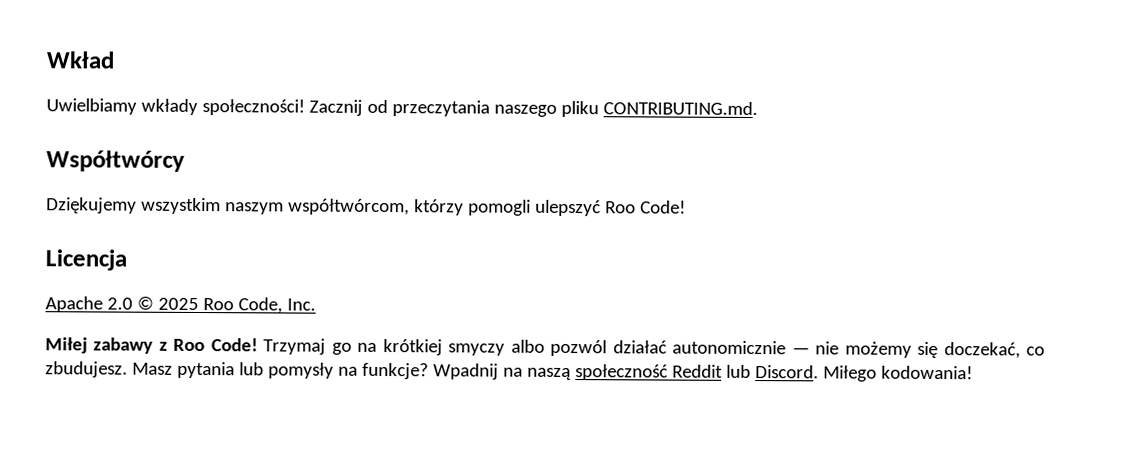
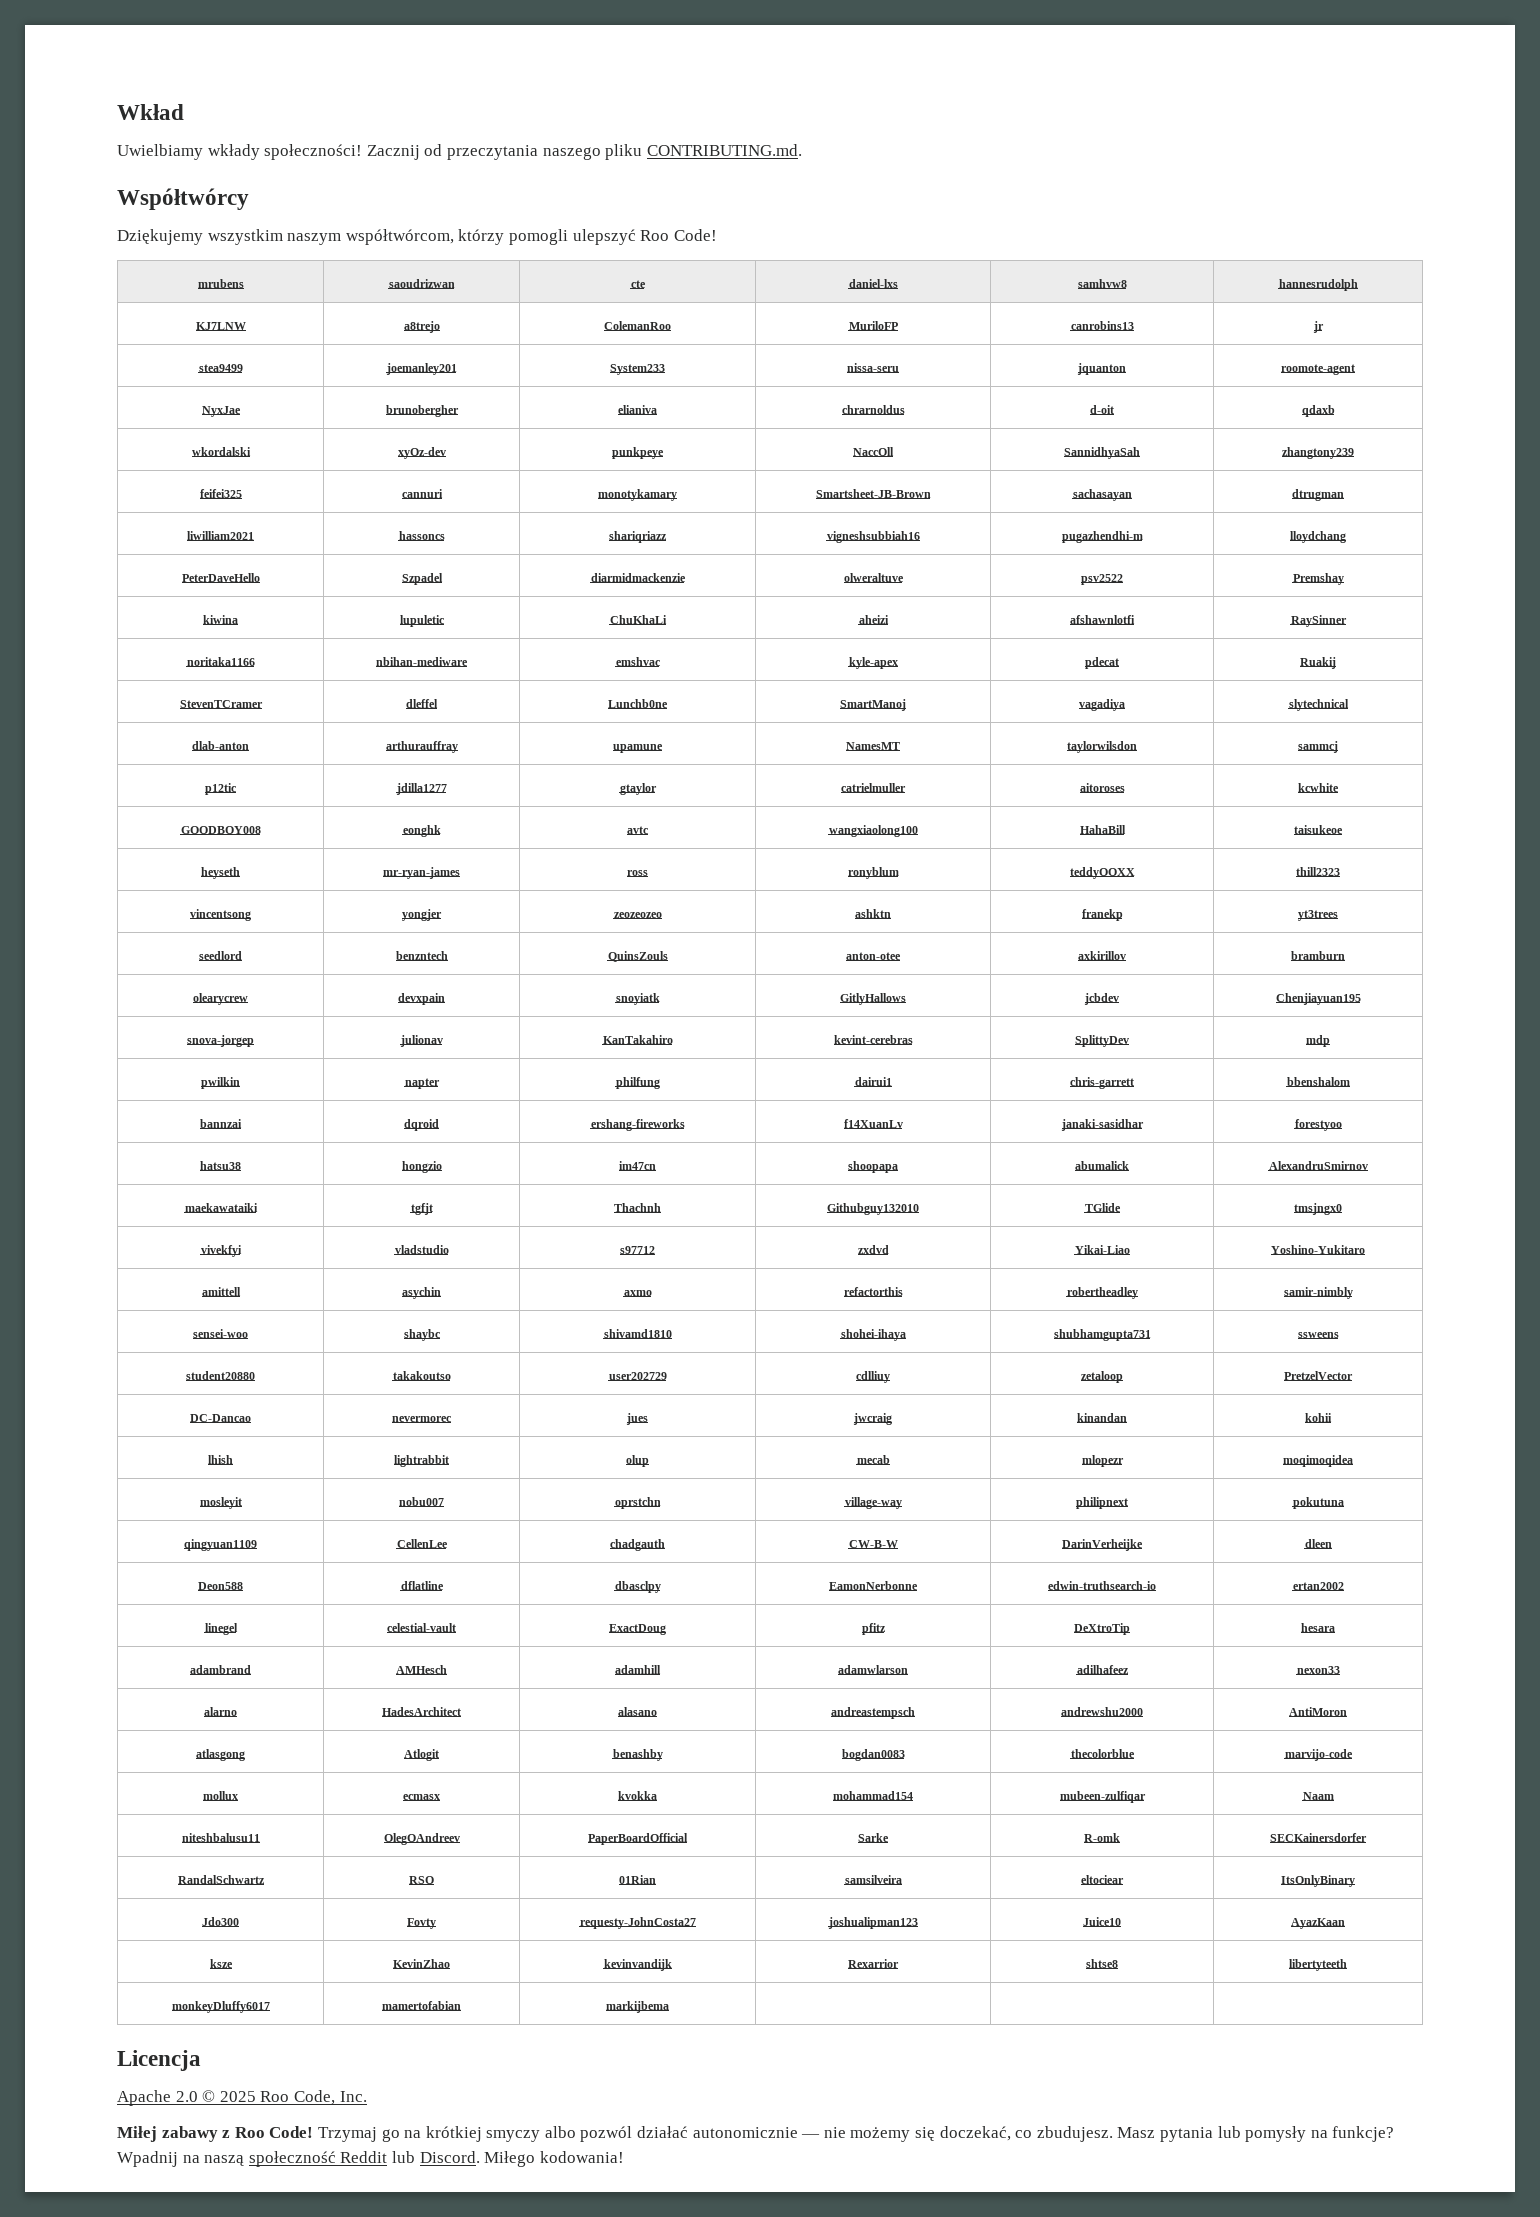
+ mrubens | saoudrizwan | cte | daniel-lxs | samhvw8 | hannesrudolph
+ KJ7LNW | a8trejo | ColemanRoo | MuriloFP | canrobins13 | jr
+ stea9499 | joemanley201 | System233 | nissa-seru | jquanton | roomote-agent
+ NyxJae | brunobergher | elianiva | chrarnoldus | d-oit | qdaxb
+ wkordalski | xyOz-dev | punkpeye | NaccOll | SannidhyaSah | zhangtony239
+ feifei325 | cannuri | monotykamary | Smartsheet-JB-Brown | sachasayan | dtrugman
+ liwilliam2021 | hassoncs | shariqriazz | vigneshsubbiah16 | pugazhendhi-m | lloydchang
+ PeterDaveHello | Szpadel | diarmidmackenzie | olweraltuve | psv2522 | Premshay
+ kiwina | lupuletic | ChuKhaLi | aheizi | afshawnlotfi | RaySinner
+ noritaka1166 | nbihan-mediware | emshvac | kyle-apex | pdecat | Ruakij
+ StevenTCramer | dleffel | Lunchb0ne | SmartManoj | vagadiya | slytechnical
+ dlab-anton | arthurauffray | upamune | NamesMT | taylorwilsdon | sammcj
+ p12tic | jdilla1277 | gtaylor | catrielmuller | aitoroses | kcwhite
+ GOODBOY008 | eonghk | avtc | wangxiaolong100 | HahaBill | taisukeoe
+ heyseth | mr-ryan-james | ross | ronyblum | teddyOOXX | thill2323
+ vincentsong | yongjer | zeozeozeo | ashktn | franekp | yt3trees
+ seedlord | benzntech | QuinsZouls | anton-otee | axkirillov | bramburn
+ olearycrew | devxpain | snoyiatk | GitlyHallows | jcbdev | Chenjiayuan195
+ snova-jorgep | julionav | KanTakahiro | kevint-cerebras | SplittyDev | mdp
+ pwilkin | napter | philfung | dairui1 | chris-garrett | bbenshalom
+ bannzai | dqroid | ershang-fireworks | f14XuanLv | janaki-sasidhar | forestyoo
+ hatsu38 | hongzio | im47cn | shoopapa | abumalick | AlexandruSmirnov
+ maekawataiki | tgfjt | Thachnh | Githubguy132010 | TGlide | tmsjngx0
+ vivekfyi | vladstudio | s97712 | zxdvd | Yikai-Liao | Yoshino-Yukitaro
+ amittell | asychin | axmo | refactorthis | robertheadley | samir-nimbly
+ sensei-woo | shaybc | shivamd1810 | shohei-ihaya | shubhamgupta731 | ssweens
+ student20880 | takakoutso | user202729 | cdlliuy | zetaloop | PretzelVector
+ DC-Dancao | nevermorec | jues | jwcraig | kinandan | kohii
+ lhish | lightrabbit | olup | mecab | mlopezr | moqimoqidea
+ mosleyit | nobu007 | oprstchn | village-way | philipnext | pokutuna
+ qingyuan1109 | CellenLee | chadgauth | CW-B-W | DarinVerheijke | dleen
+ Deon588 | dflatline | dbasclpy | EamonNerbonne | edwin-truthsearch-io | ertan2002
+ linegel | celestial-vault | ExactDoug | pfitz | DeXtroTip | hesara
+ adambrand | AMHesch | adamhill | adamwlarson | adilhafeez | nexon33
+ alarno | HadesArchitect | alasano | andreastempsch | andrewshu2000 | AntiMoron
+ atlasgong | Atlogit | benashby | bogdan0083 | thecolorblue | marvijo-code
+ mollux | ecmasx | kvokka | mohammad154 | mubeen-zulfiqar | Naam
+ niteshbalusu11 | OlegOAndreev | PaperBoardOfficial | Sarke | R-omk | SECKainersdorfer
+ RandalSchwartz | RSO | 01Rian | samsilveira | eltociear | ItsOnlyBinary
+ Jdo300 | Fovty | requesty-JohnCosta27 | joshualipman123 | Juice10 | AyazKaan
+ ksze | KevinZhao | kevinvandijk | Rexarrior | shtse8 | libertyteeth
+ monkeyDluffy6017 | mamertofabian | markijbema | | |

